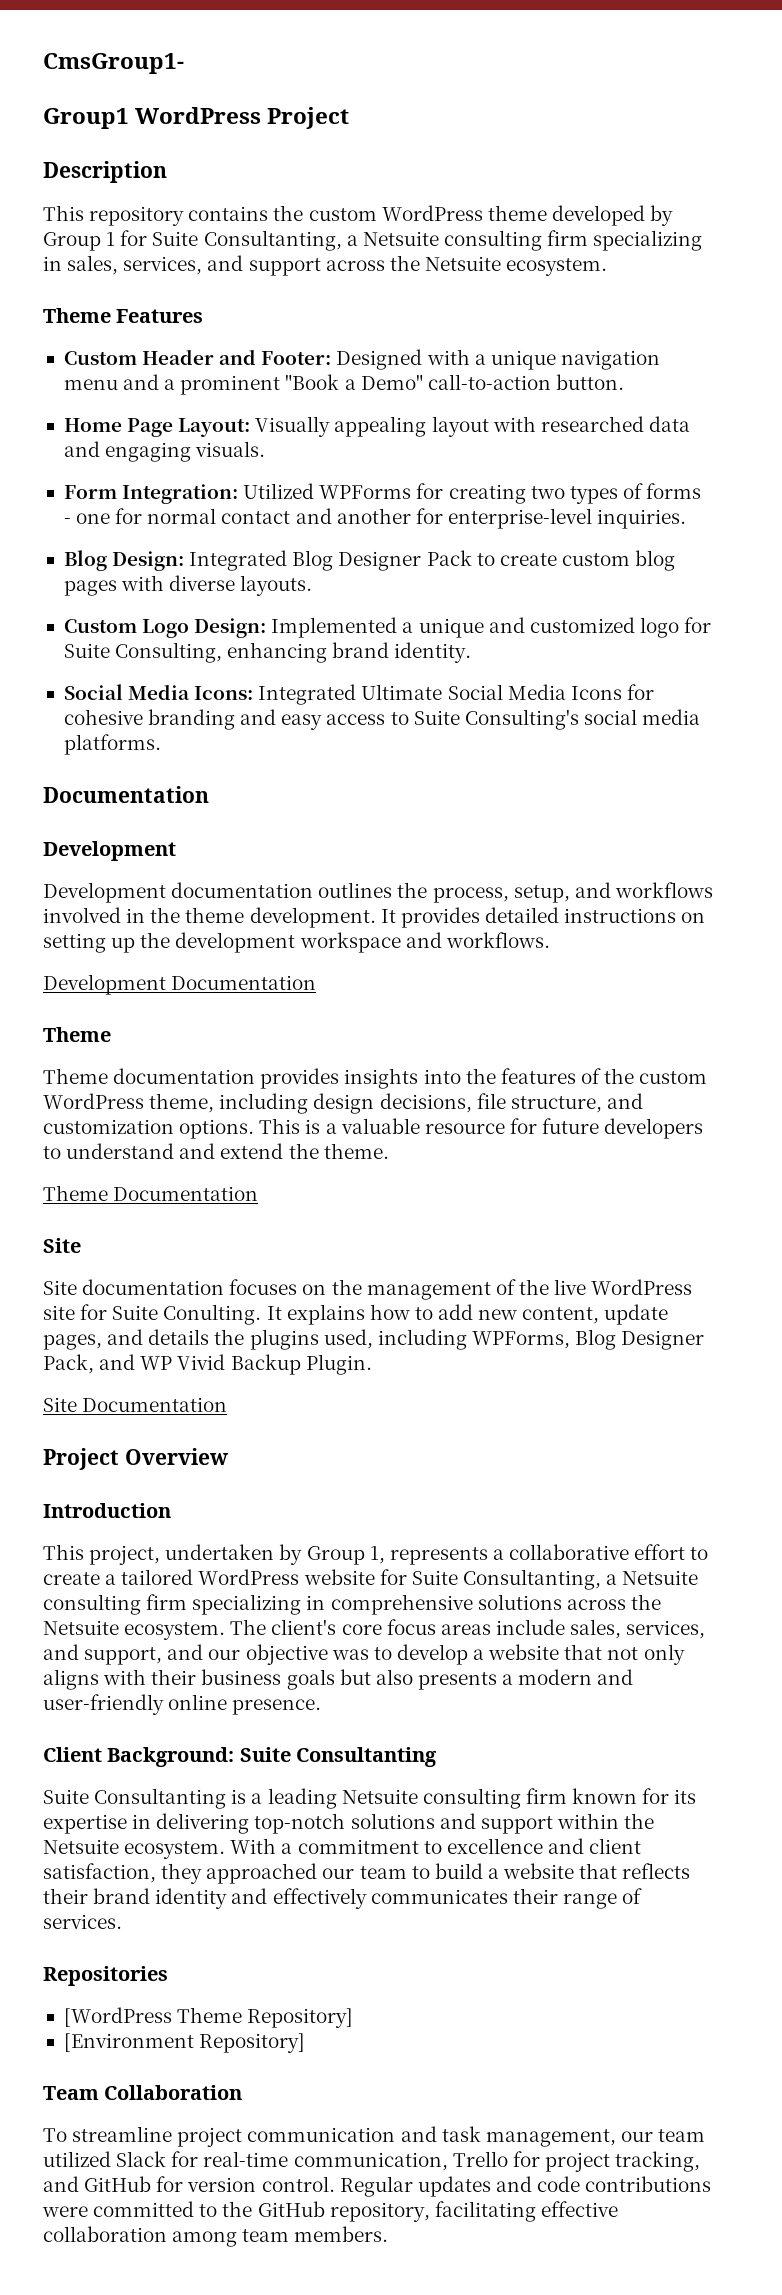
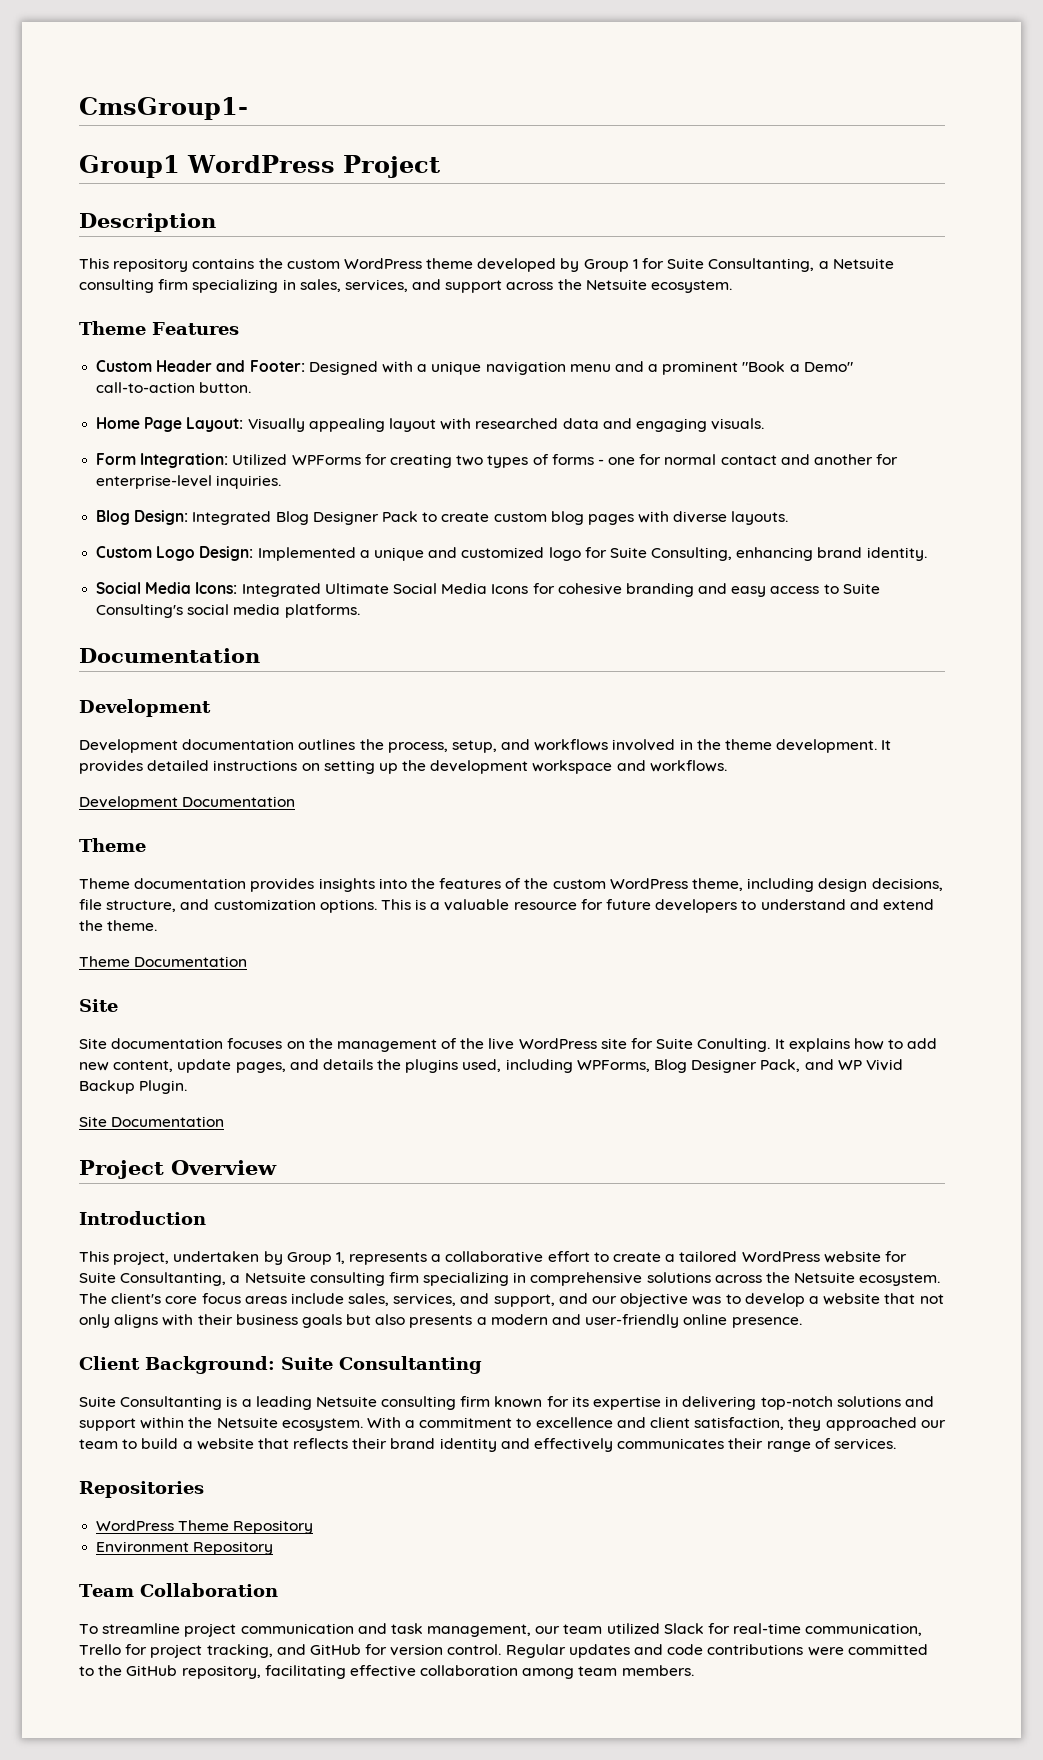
- [WordPress Theme Repository]
- [Environment Repository]
+ WordPress Theme Repository
+ Environment Repository

